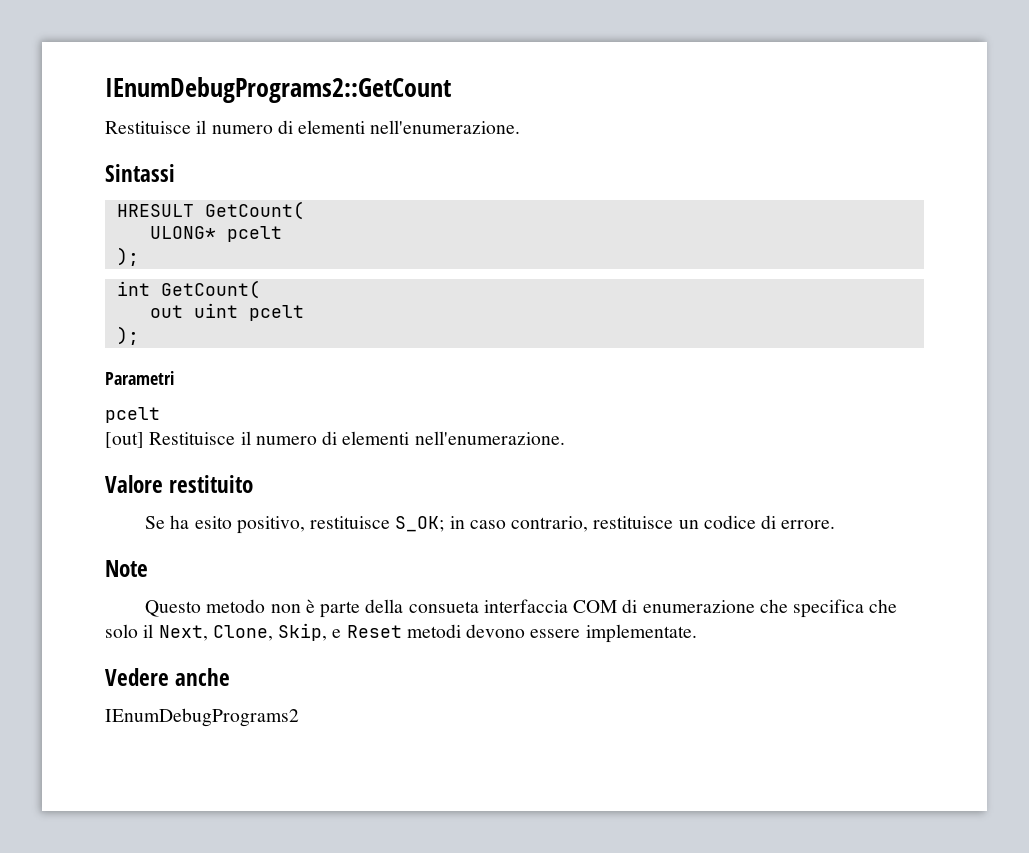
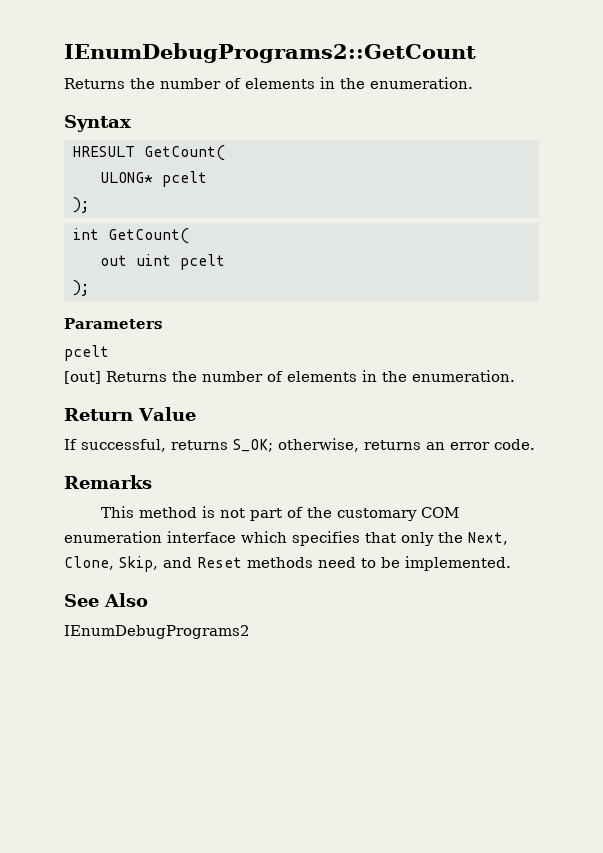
  IEnumDebugPrograms2::GetCount
- Restituisce il numero di elementi nell'enumerazione.
- Sintassi
+ Returns the number of elements in the enumeration.
+ Syntax
- Parametri
+ Parameters
- [out] Restituisce il numero di elementi nell'enumerazione.
- Valore restituito
- Se ha esito positivo, restituisce S_OK; in caso contrario, restituisce un codice di errore.
- Note
- Questo metodo non è parte della consueta interfaccia COM di enumerazione che specifica che solo il Next, Clone, Skip, e Reset metodi devono essere implementate.
- Vedere anche
+ [out] Returns the number of elements in the enumeration.
+ Return Value
+ If successful, returns S_OK; otherwise, returns an error code.
+ Remarks
+ This method is not part of the customary COM enumeration interface which specifies that only the Next, Clone, Skip, and Reset methods need to be implemented.
+ See Also

